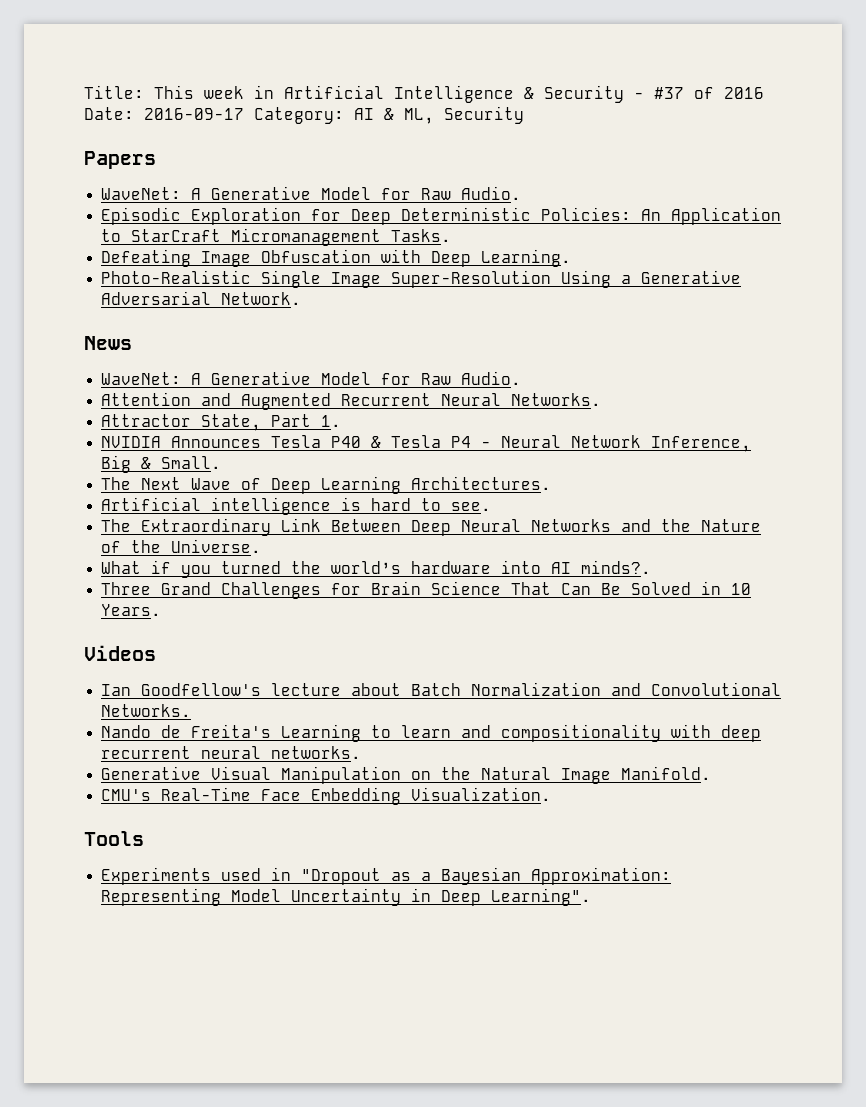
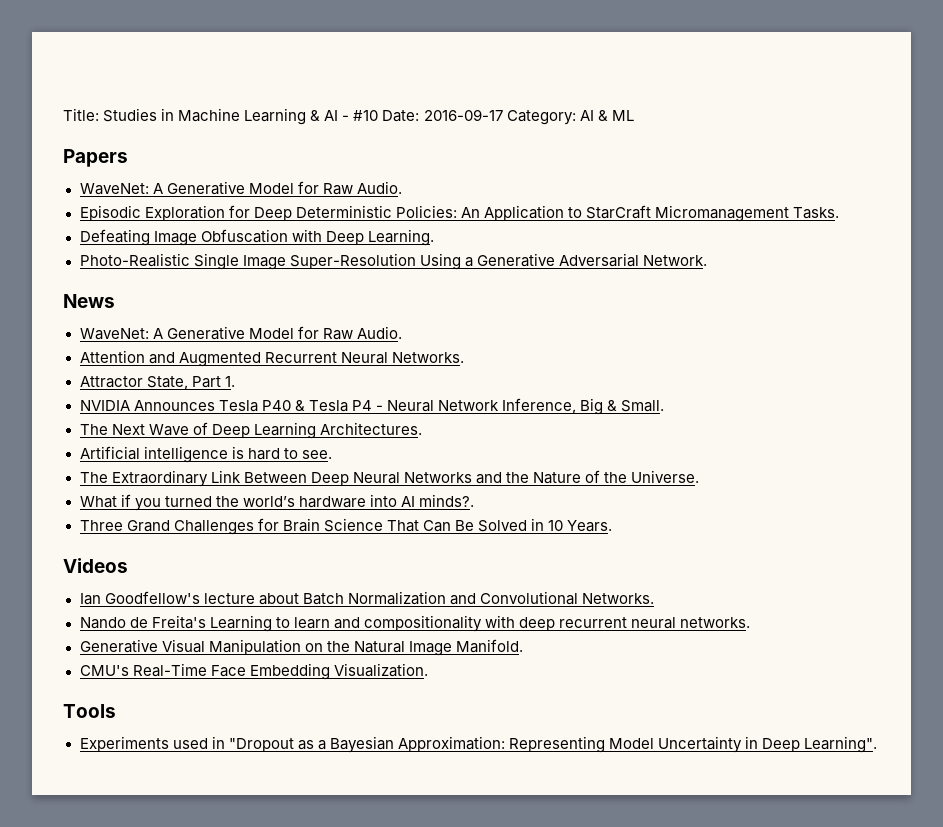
- Title: This week in Artificial Intelligence & Security - #37 of 2016 Date: 2016-09-17 Category: AI & ML, Security
+ Title: Studies in Machine Learning & AI - #10 Date: 2016-09-17 Category: AI & ML

